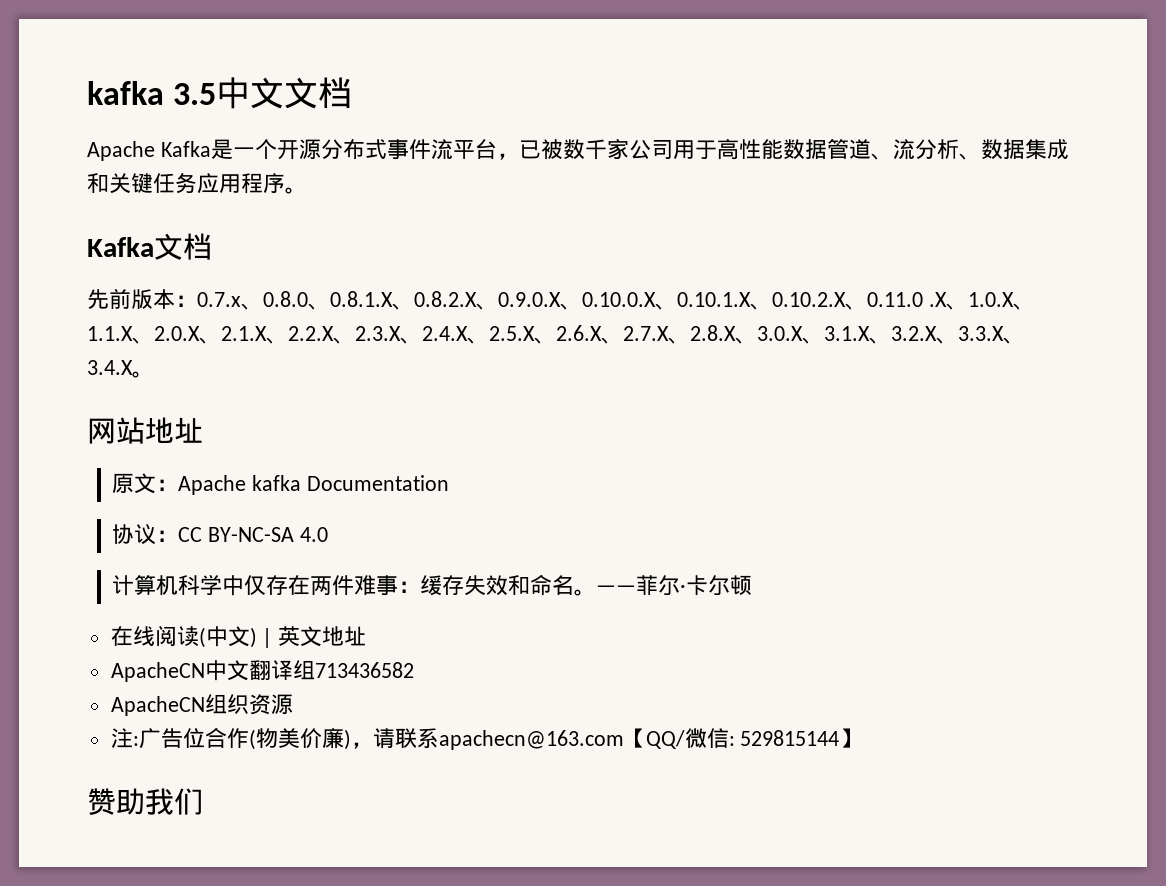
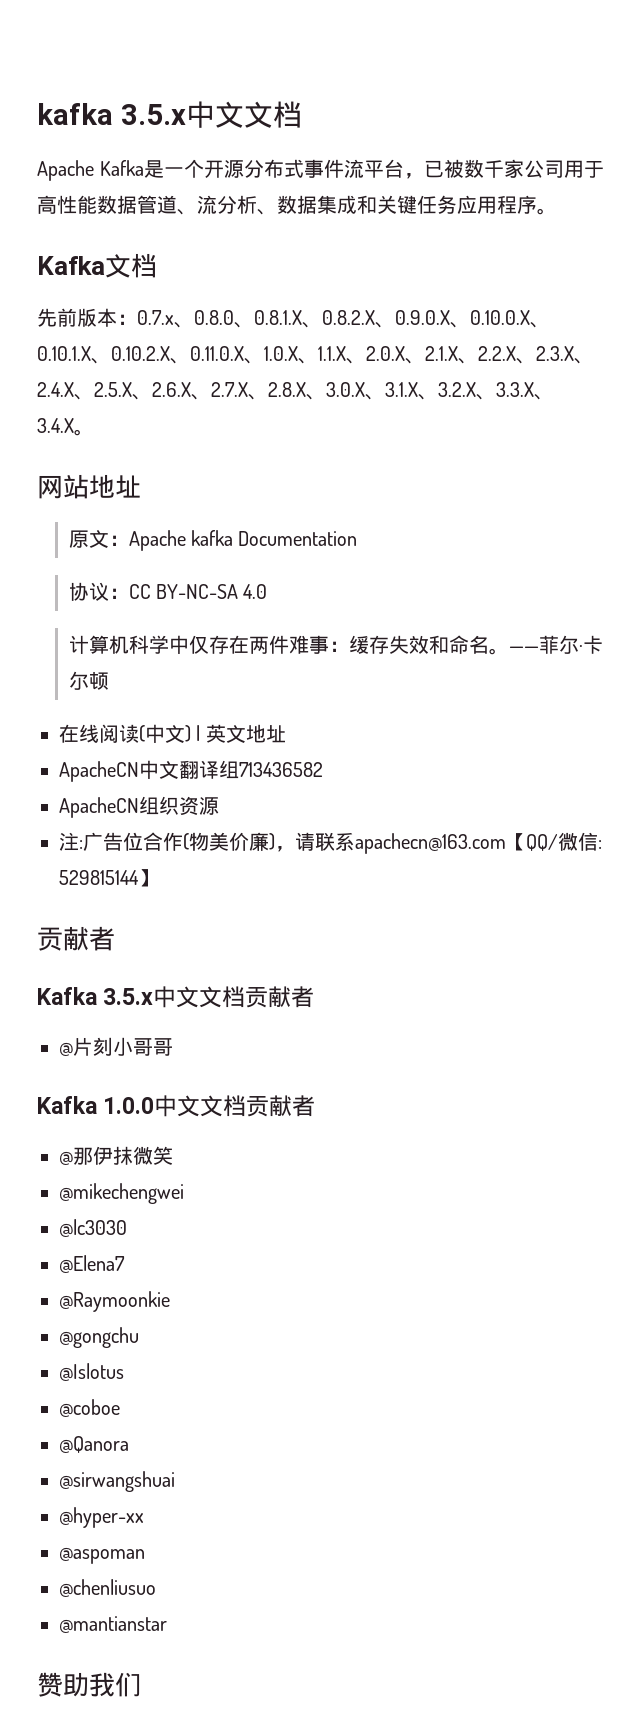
- kafka 3.5中文文档
+ kafka 3.5.x中文文档
- 先前版本：0.7.x、0.8.0、0.8.1.X、0.8.2.X、0.9.0.X、0.10.0.X、0.10.1.X、0.10.2.X、0.11.0 .X、1.0.X、1.1.X、2.0.X、2.1.X、2.2.X、2.3.X、2.4.X、2.5.X、2.6.X、2.7.X、2.8.X、3.0.X、3.1.X、3.2.X、3.3.X、3.4.X。
+ 先前版本：0.7.x、0.8.0、0.8.1.X、0.8.2.X、0.9.0.X、0.10.0.X、0.10.1.X、0.10.2.X、0.11.0.X、1.0.X、1.1.X、2.0.X、2.1.X、2.2.X、2.3.X、2.4.X、2.5.X、2.6.X、2.7.X、2.8.X、3.0.X、3.1.X、3.2.X、3.3.X、3.4.X。
  注:广告位合作(物美价廉)，请联系apachecn@163.com【QQ/微信: 529815144】
+ 贡献者
+ Kafka 3.5.x中文文档贡献者
+ @片刻小哥哥
+ Kafka 1.0.0中文文档贡献者
+ @那伊抹微笑
+ @mikechengwei
+ @lc3030
+ @Elena7
+ @Raymoonkie
+ @gongchu
+ @Islotus
+ @coboe
+ @Qanora
+ @sirwangshuai
+ @hyper-xx
+ @aspoman
+ @chenliusuo
+ @mantianstar

